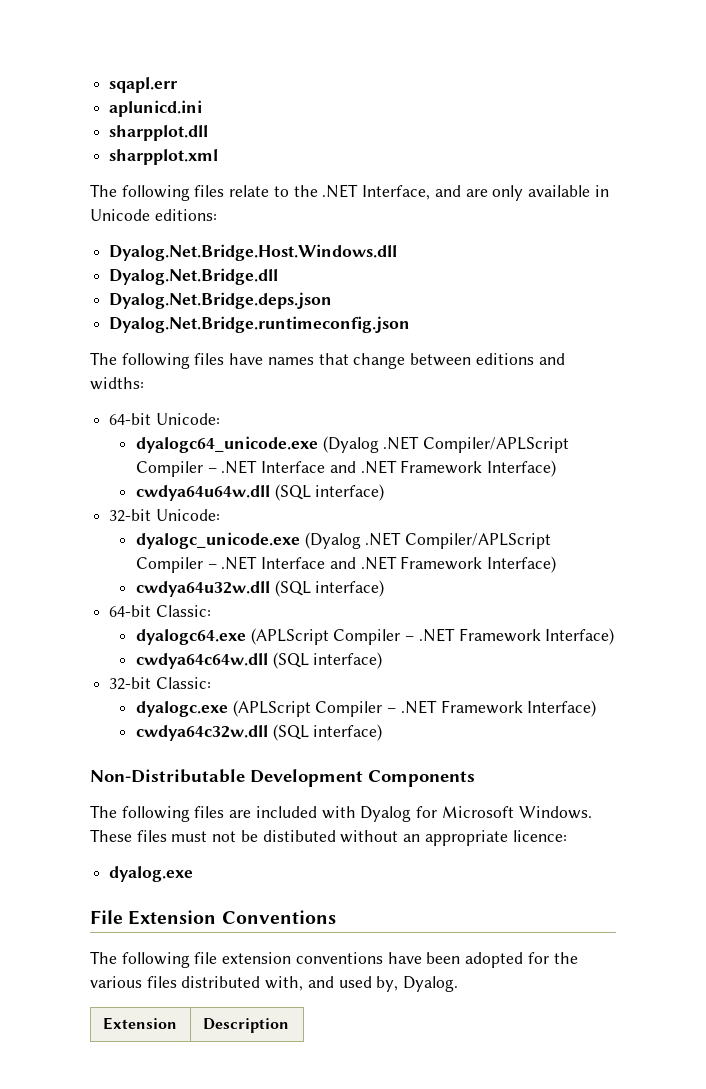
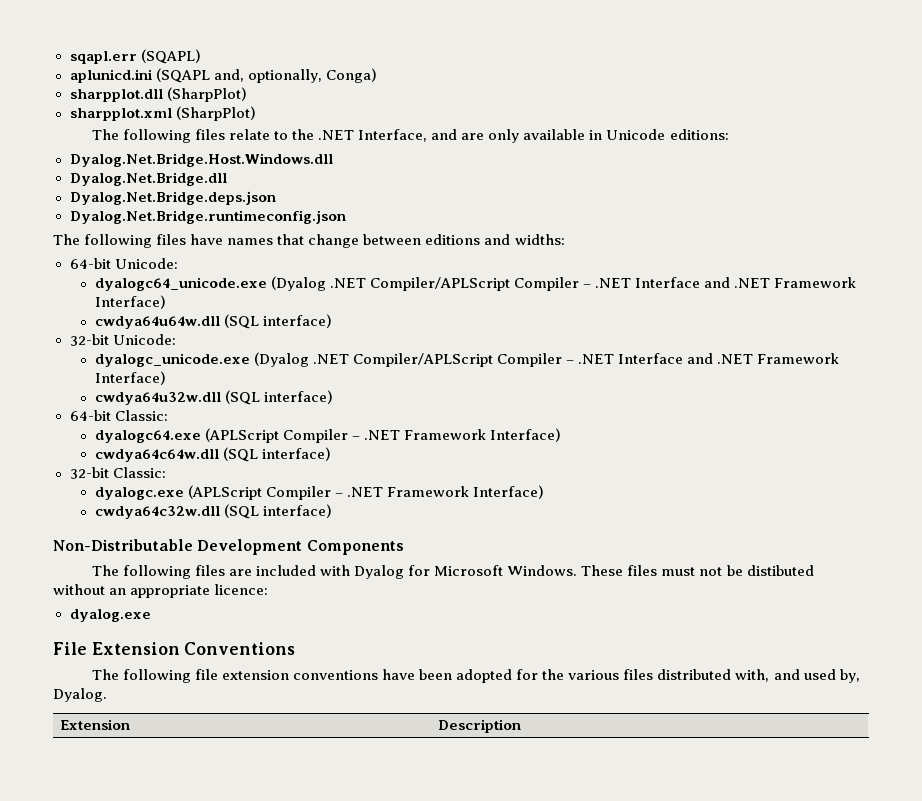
- sqapl.err
+ sqapl.err (SQAPL)
- aplunicd.ini
+ aplunicd.ini (SQAPL and, optionally, Conga)
- sharpplot.dll
+ sharpplot.dll (SharpPlot)
- sharpplot.xml
+ sharpplot.xml (SharpPlot)

